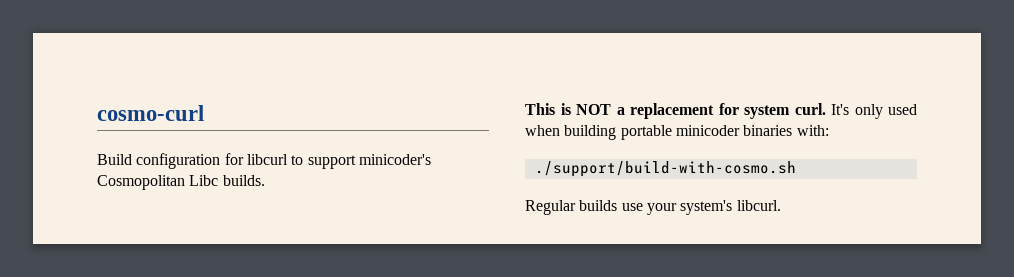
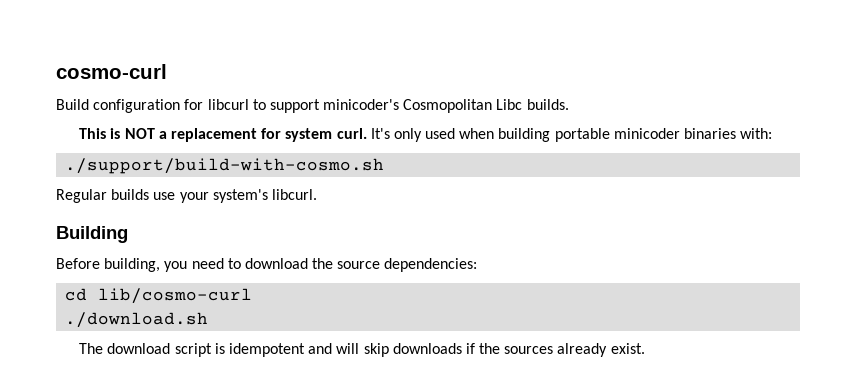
+ Building
+ Before building, you need to download the source dependencies:
+ cd lib/cosmo-curl
+ ./download.sh
+ The download script is idempotent and will skip downloads if the sources already exist.

